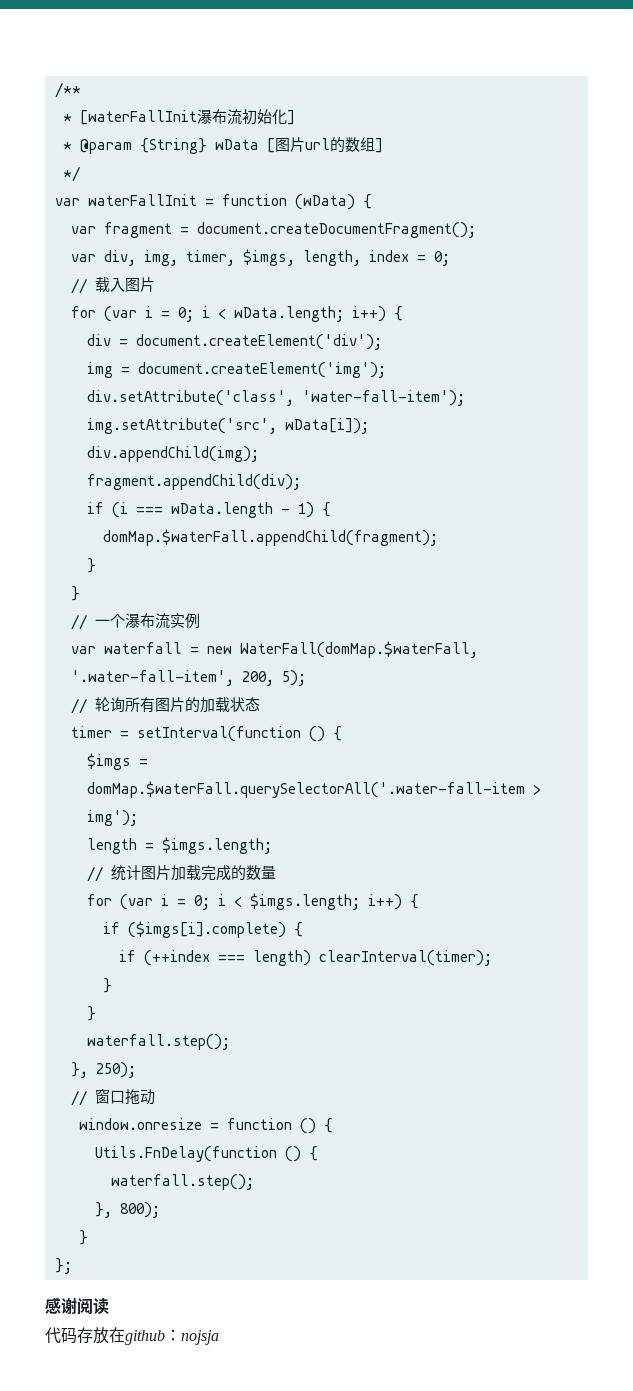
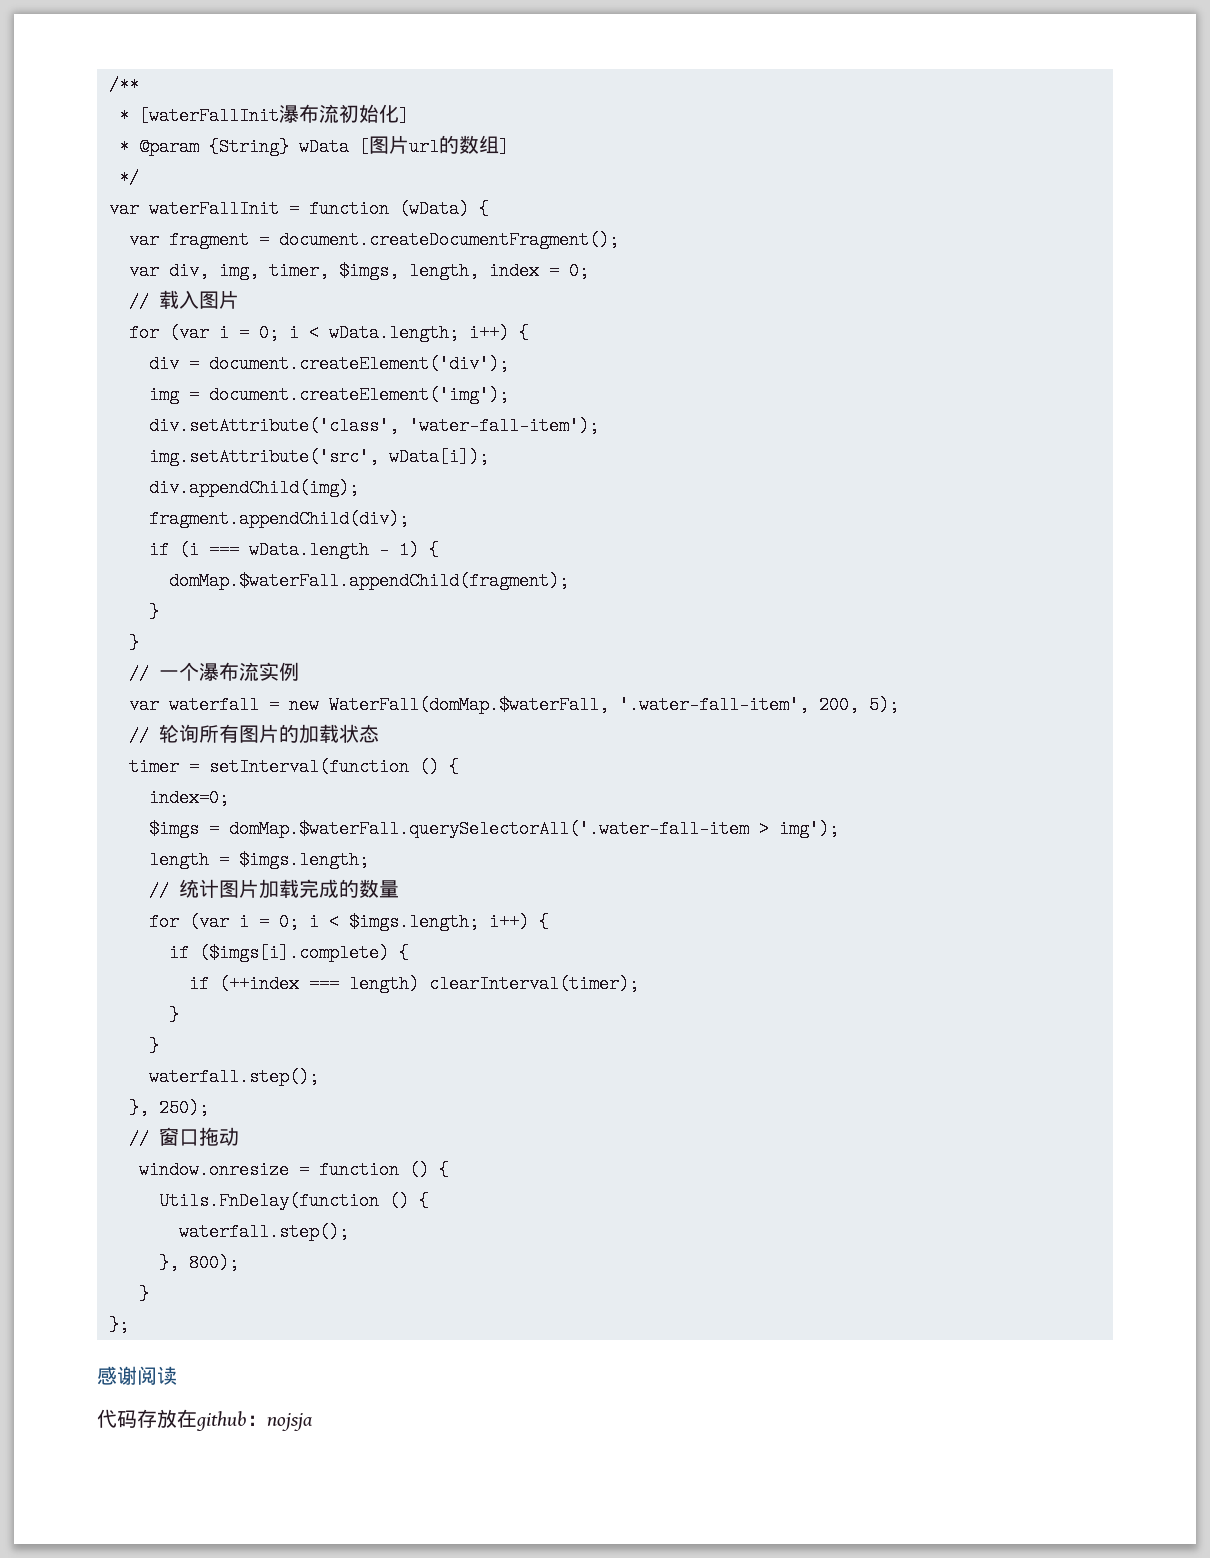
+ index=0;

